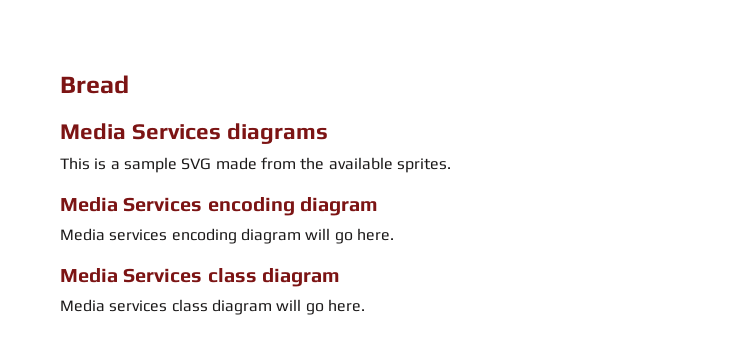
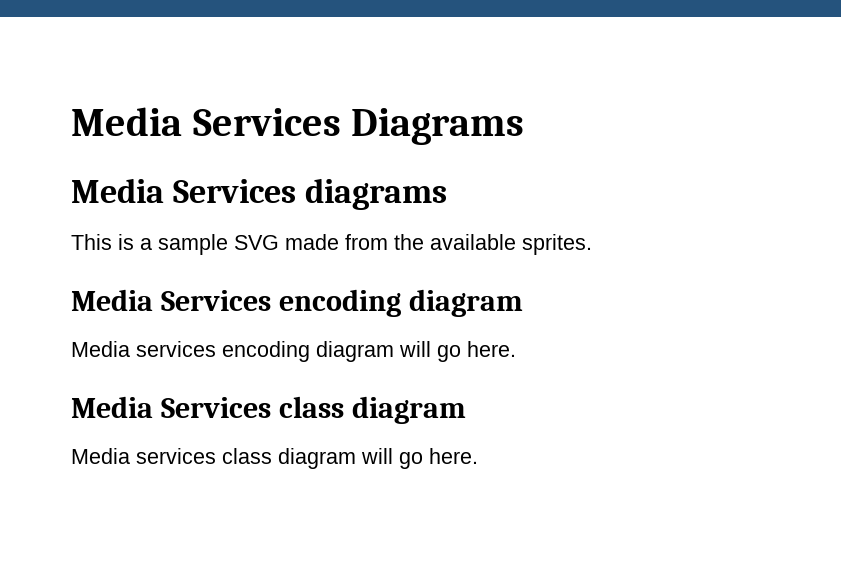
- Bread
+ Media Services Diagrams

